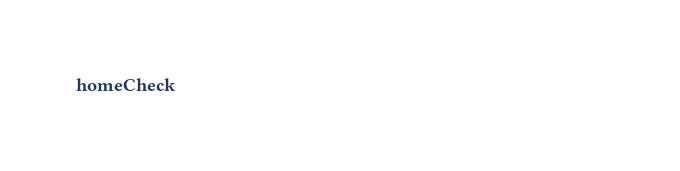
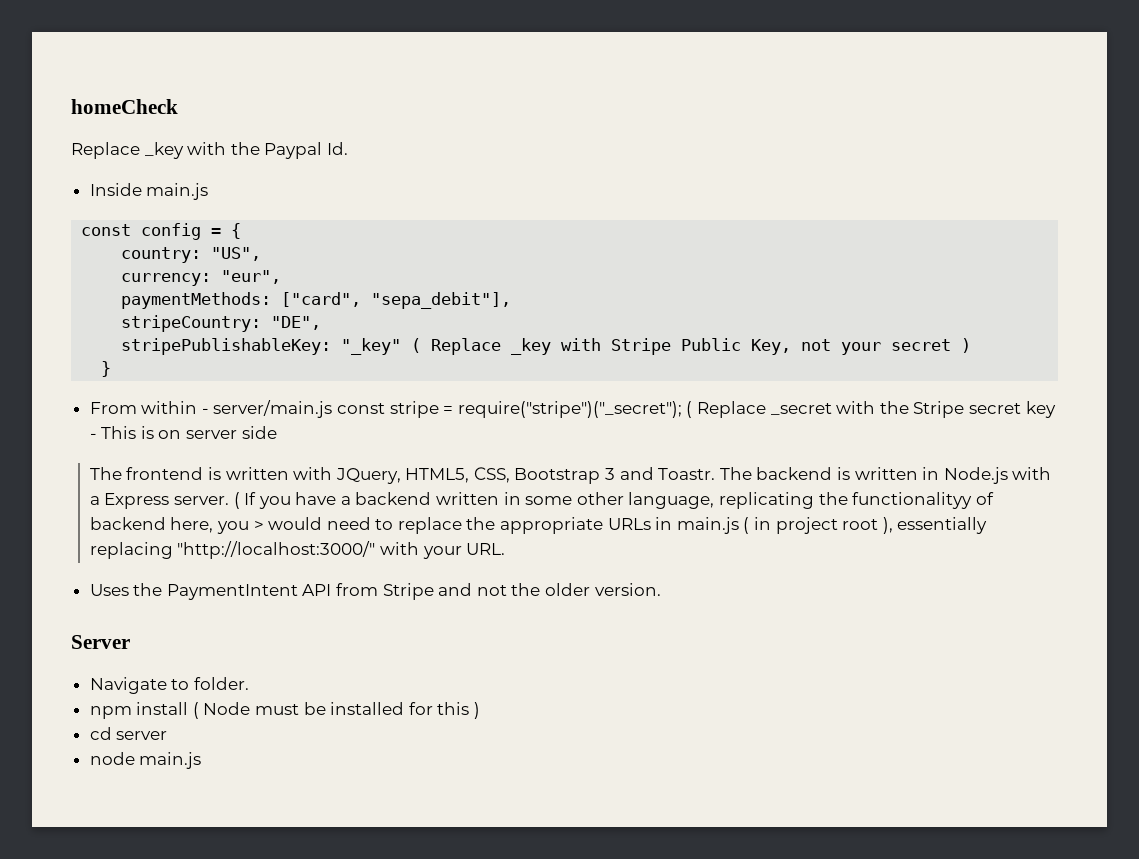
+ Replace _key with the Paypal Id.
+ Inside main.js
+ const config = {
+ country: "US",
+ currency: "eur",
+ paymentMethods: ["card", "sepa_debit"],
+ stripeCountry: "DE",
+ stripePublishableKey: "_key" ( Replace _key with Stripe Public Key, not your secret )
+ }
+ From within - server/main.js const stripe = require("stripe")("_secret"); ( Replace _secret with the Stripe secret key - This is on server side
+ The frontend is written with JQuery, HTML5, CSS, Bootstrap 3 and Toastr. The backend is written in Node.js with a Express server. ( If you have a backend written in some other language, replicating the functionalityy of backend here, you > would need to replace the appropriate URLs in main.js ( in project root ), essentially replacing "http://localhost:3000/" with your URL.
+ Uses the PaymentIntent API from Stripe and not the older version.
+ Server
+ Navigate to folder.
+ npm install ( Node must be installed for this )
+ cd server
+ node main.js

